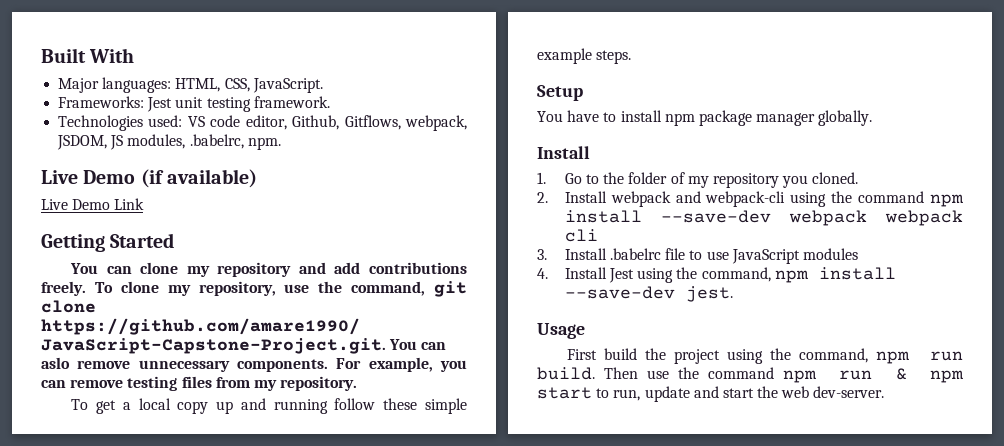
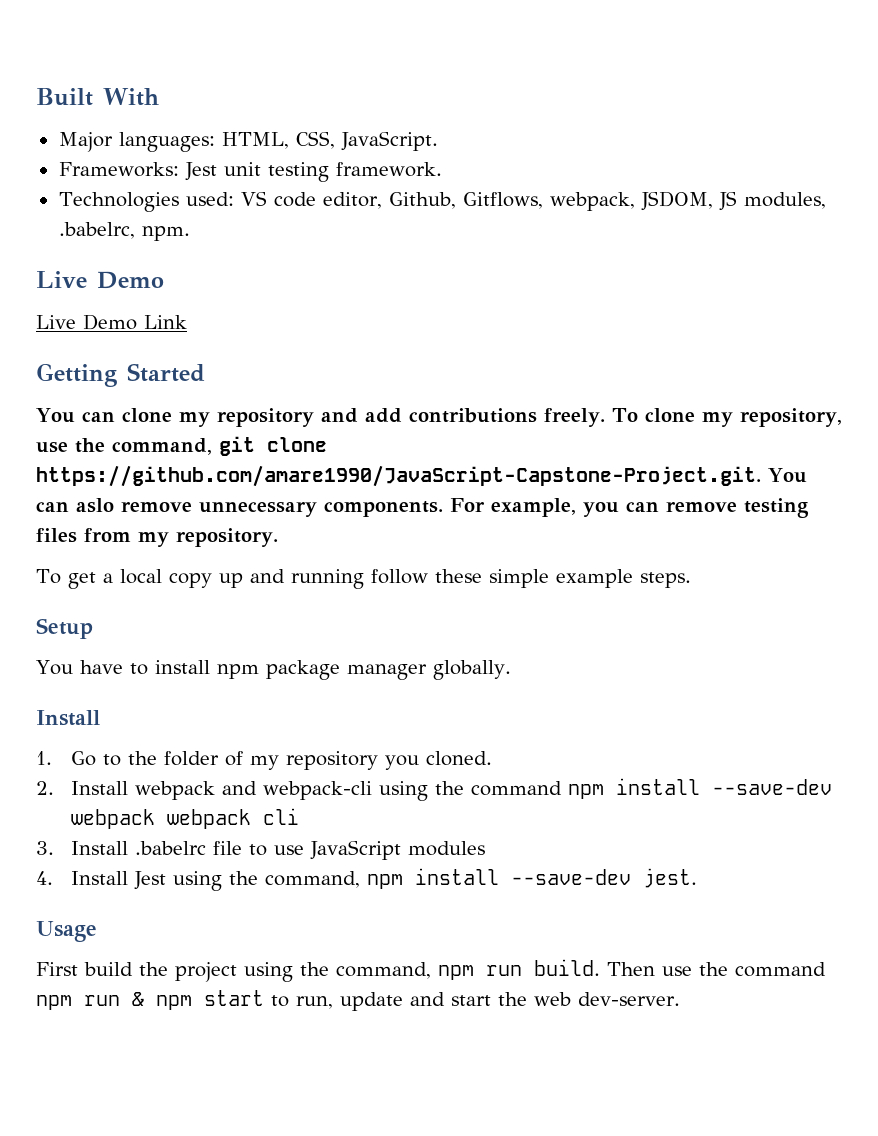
  Technologies used: VS code editor, Github, Gitflows, webpack, JSDOM, JS modules, .babelrc, npm.
- Live Demo (if available)
+ Live Demo

